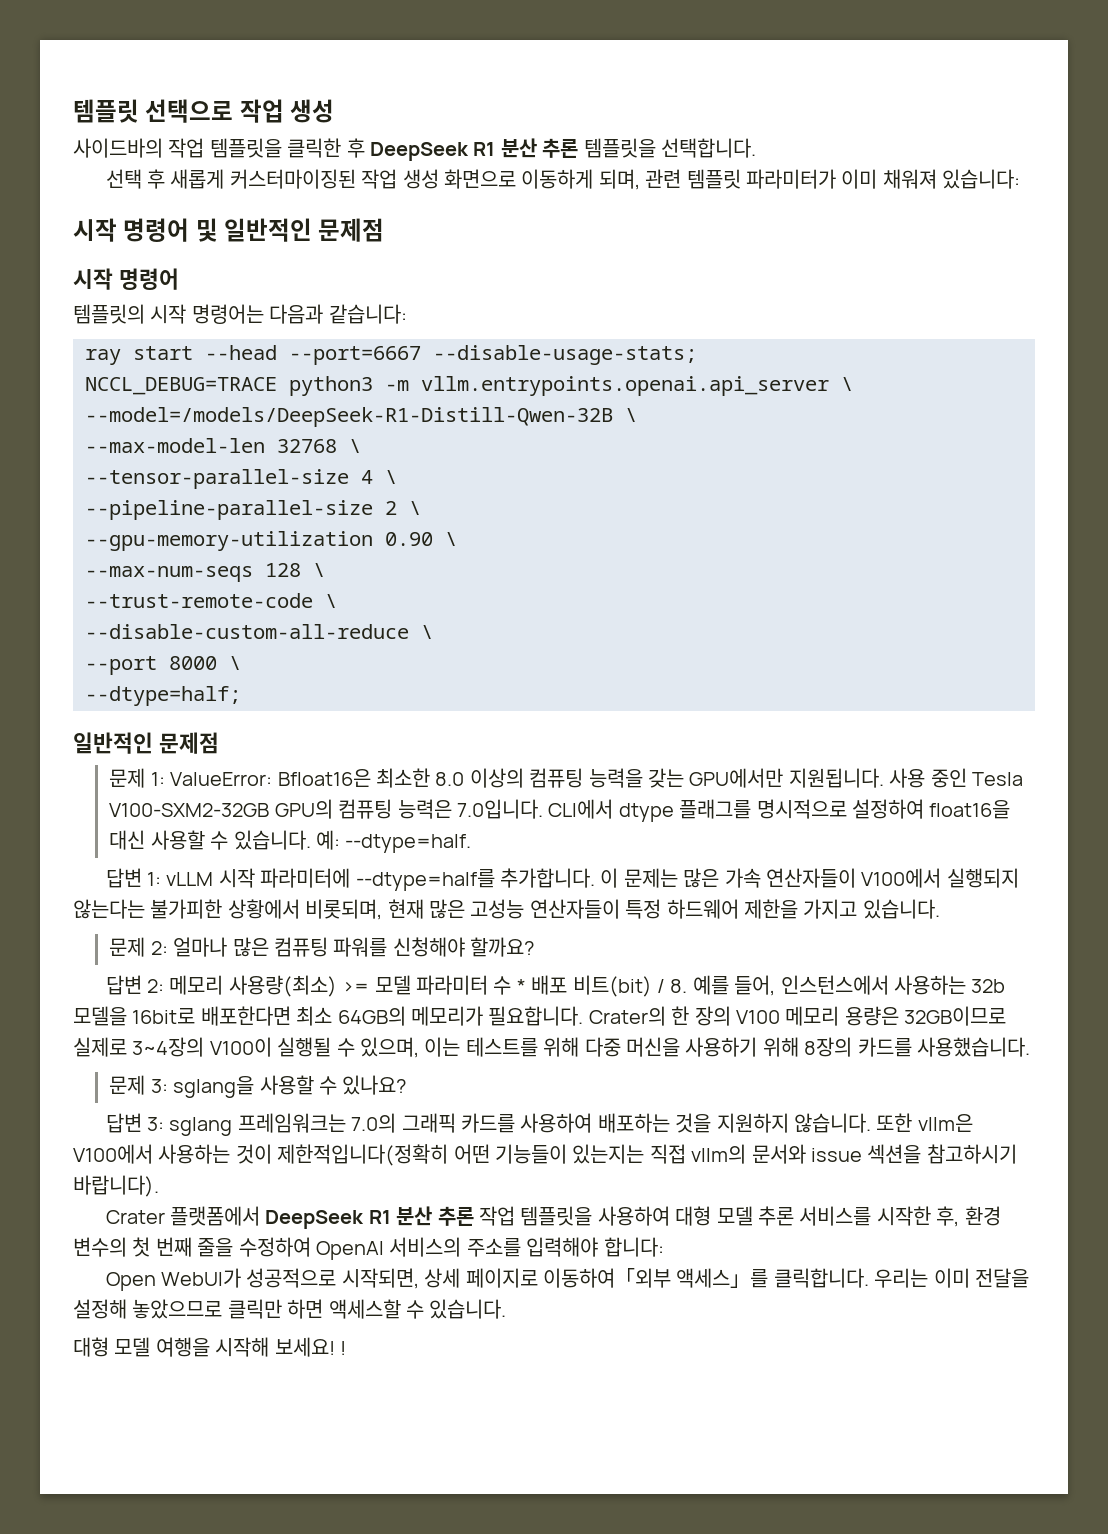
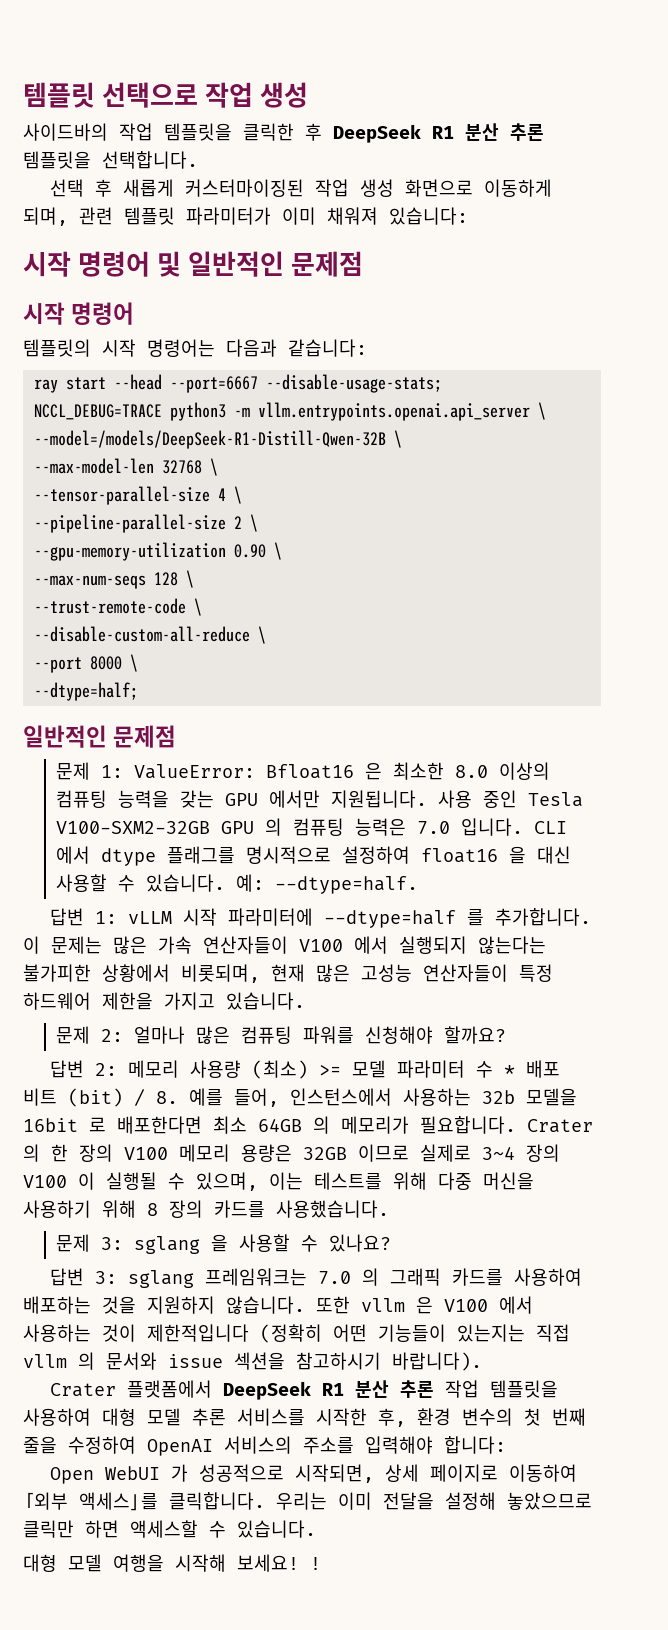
- 문제 1: ValueError: Bfloat16은 최소한 8.0 이상의 컴퓨팅 능력을 갖는 GPU에서만 지원됩니다.
+ 문제 1: ValueError: Bfloat16 은 최소한 8.0 이상의 컴퓨팅 능력을 갖는 GPU 에서만 지원됩니다.
- 사용 중인 Tesla V100-SXM2-32GB GPU의 컴퓨팅 능력은 7.0입니다. CLI에서 dtype 플래그를 명시적으로 설정하여 float16을 대신 사용할 수 있습니다.
+ 사용 중인 Tesla V100-SXM2-32GB GPU 의 컴퓨팅 능력은 7.0 입니다. CLI 에서 dtype 플래그를 명시적으로 설정하여 float16 을 대신 사용할 수 있습니다.
- 답변 1: vLLM 시작 파라미터에 --dtype=half를 추가합니다.
+ 답변 1: vLLM 시작 파라미터에 --dtype=half 를 추가합니다.
- 이 문제는 많은 가속 연산자들이 V100에서 실행되지 않는다는 불가피한 상황에서 비롯되며, 현재 많은 고성능 연산자들이 특정 하드웨어 제한을 가지고 있습니다.
+ 이 문제는 많은 가속 연산자들이 V100 에서 실행되지 않는다는 불가피한 상황에서 비롯되며, 현재 많은 고성능 연산자들이 특정 하드웨어 제한을 가지고 있습니다.
- 답변 2: 메모리 사용량(최소) >= 모델 파라미터 수 * 배포 비트(bit) / 8. 예를 들어, 인스턴스에서 사용하는 32b 모델을 16bit로 배포한다면 최소 64GB의 메모리가 필요합니다. Crater의 한 장의 V100 메모리 용량은 32GB이므로 실제로 3~4장의 V100이 실행될 수 있으며, 이는 테스트를 위해 다중 머신을 사용하기 위해 8장의 카드를 사용했습니다.
+ 답변 2: 메모리 사용량 (최소) >= 모델 파라미터 수 * 배포 비트 (bit) / 8. 예를 들어, 인스턴스에서 사용하는 32b 모델을 16bit 로 배포한다면 최소 64GB 의 메모리가 필요합니다. Crater 의 한 장의 V100 메모리 용량은 32GB 이므로 실제로 3~4 장의 V100 이 실행될 수 있으며, 이는 테스트를 위해 다중 머신을 사용하기 위해 8 장의 카드를 사용했습니다.
- 문제 3: sglang을 사용할 수 있나요?
+ 문제 3: sglang 을 사용할 수 있나요?
- 답변 3: sglang 프레임워크는 7.0의 그래픽 카드를 사용하여 배포하는 것을 지원하지 않습니다.
+ 답변 3: sglang 프레임워크는 7.0 의 그래픽 카드를 사용하여 배포하는 것을 지원하지 않습니다.
- 또한 vllm은 V100에서 사용하는 것이 제한적입니다(정확히 어떤 기능들이 있는지는 직접 vllm의 문서와 issue 섹션을 참고하시기 바랍니다).
+ 또한 vllm 은 V100 에서 사용하는 것이 제한적입니다 (정확히 어떤 기능들이 있는지는 직접 vllm 의 문서와 issue 섹션을 참고하시기 바랍니다).
- Open WebUI가 성공적으로 시작되면, 상세 페이지로 이동하여「외부 액세스」를 클릭합니다.
+ Open WebUI 가 성공적으로 시작되면, 상세 페이지로 이동하여「외부 액세스」를 클릭합니다.

